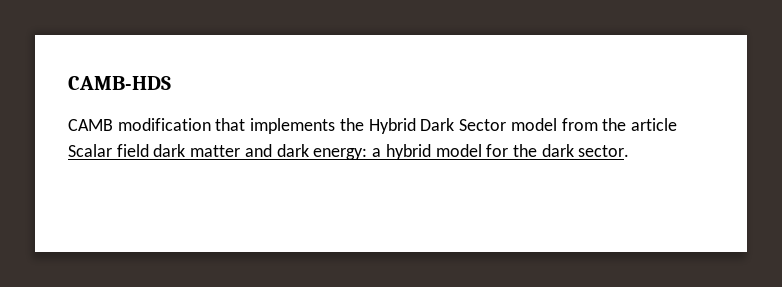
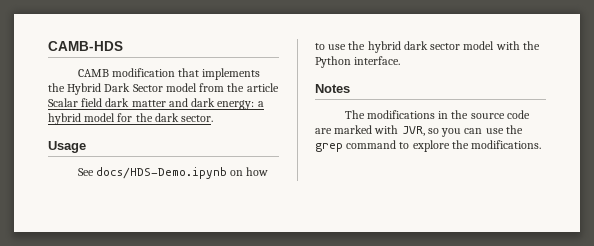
+ Usage
+ See docs/HDS-Demo.ipynb on how to use the hybrid dark sector model with the Python interface.
+ Notes
+ The modifications in the source code are marked with JVR, so you can use the grep command to explore the modifications.

